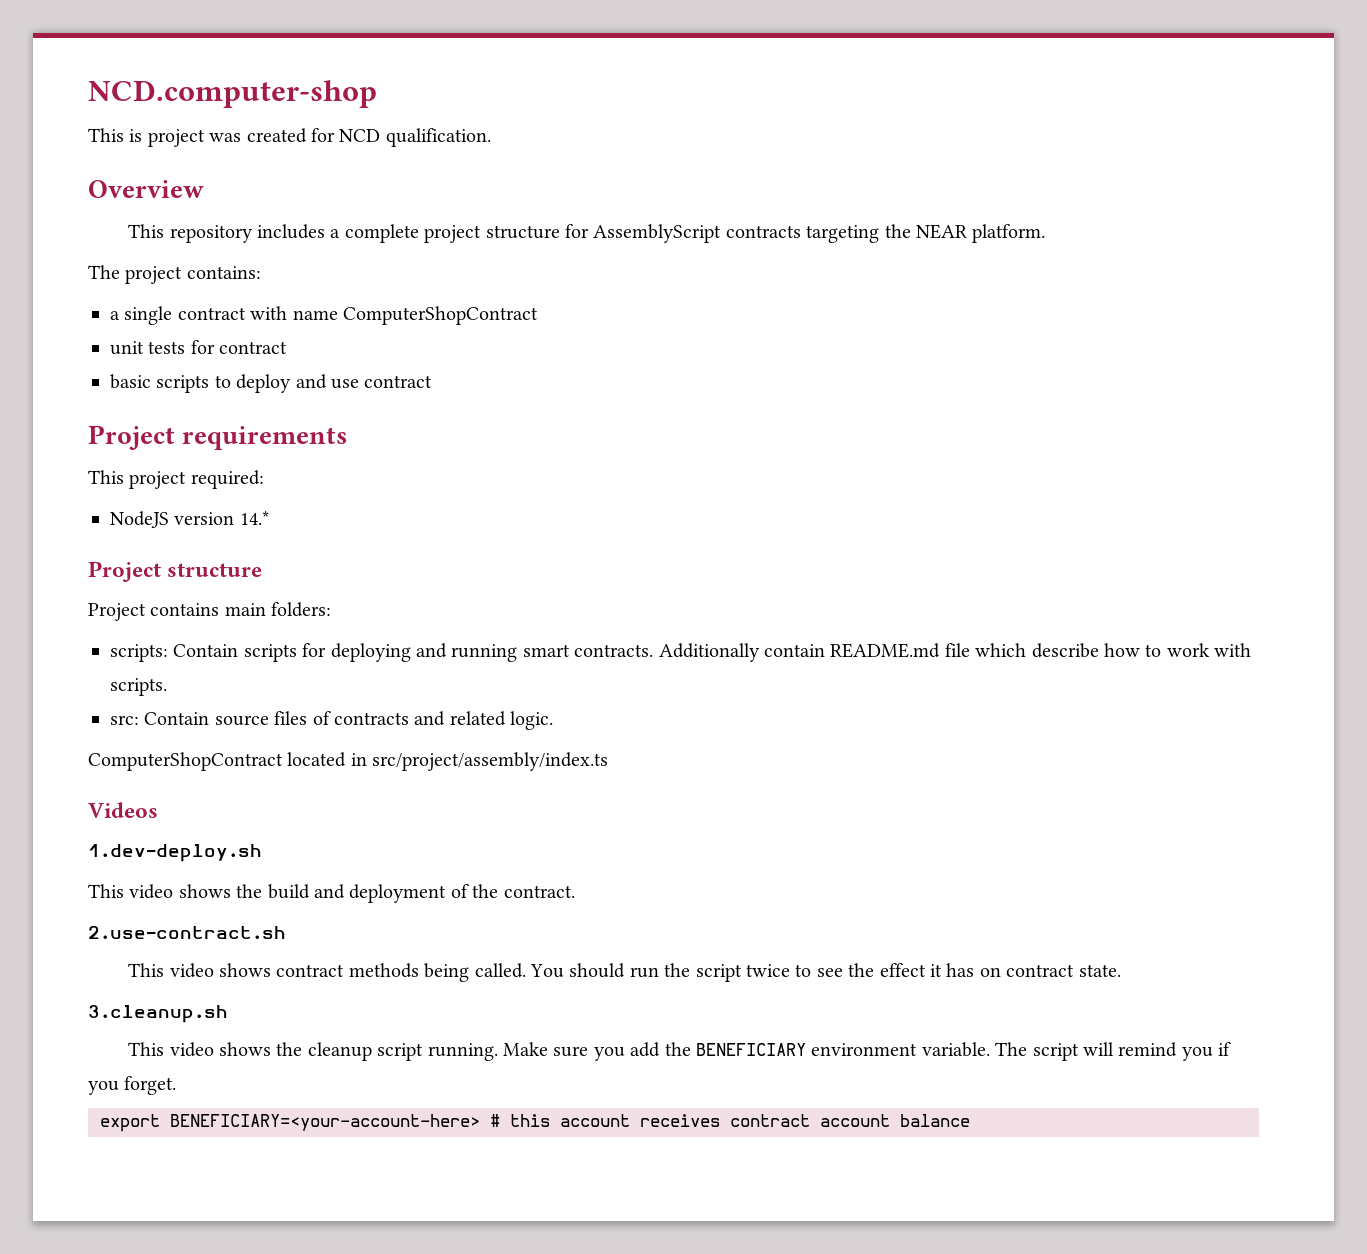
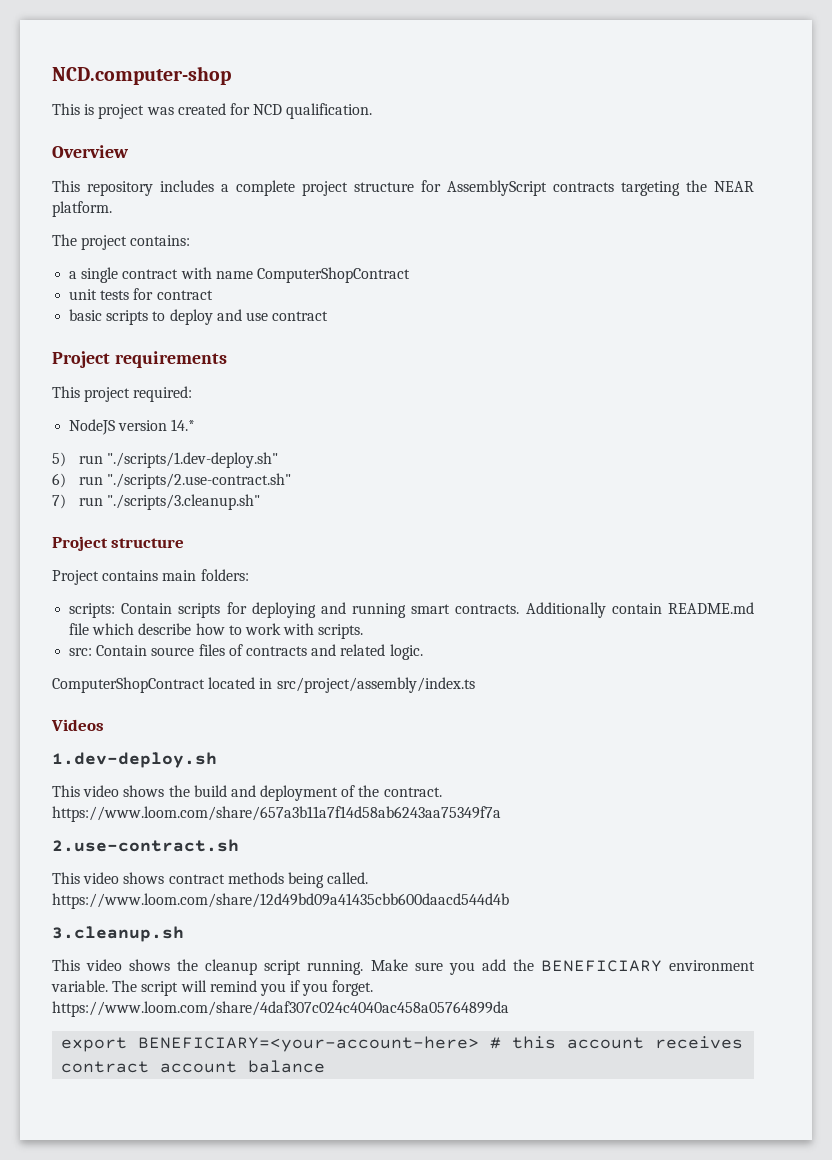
+ 5) run "./scripts/1.dev-deploy.sh"
+ 6) run "./scripts/2.use-contract.sh"
+ 7) run "./scripts/3.cleanup.sh"
- This video shows the build and deployment of the contract.
+ This video shows the build and deployment of the contract. https://www.loom.com/share/657a3b11a7f14d58ab6243aa75349f7a
- This video shows contract methods being called. You should run the script twice to see the effect it has on contract state.
+ This video shows contract methods being called. https://www.loom.com/share/12d49bd09a41435cbb600daacd544d4b
- The script will remind you if you forget.
+ The script will remind you if you forget. https://www.loom.com/share/4daf307c024c4040ac458a05764899da

